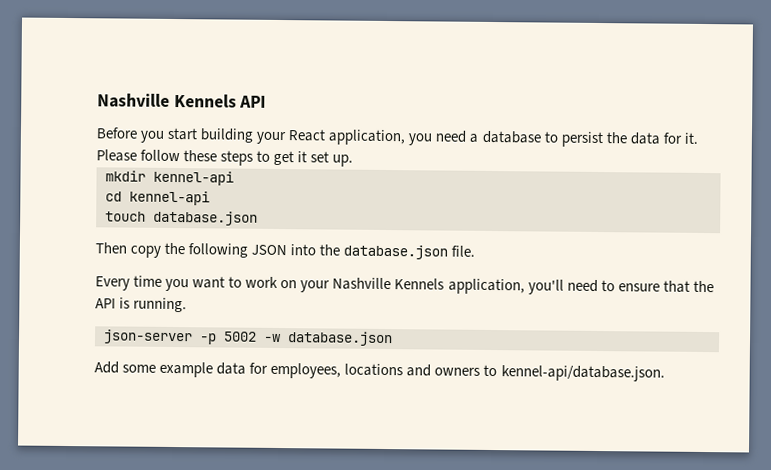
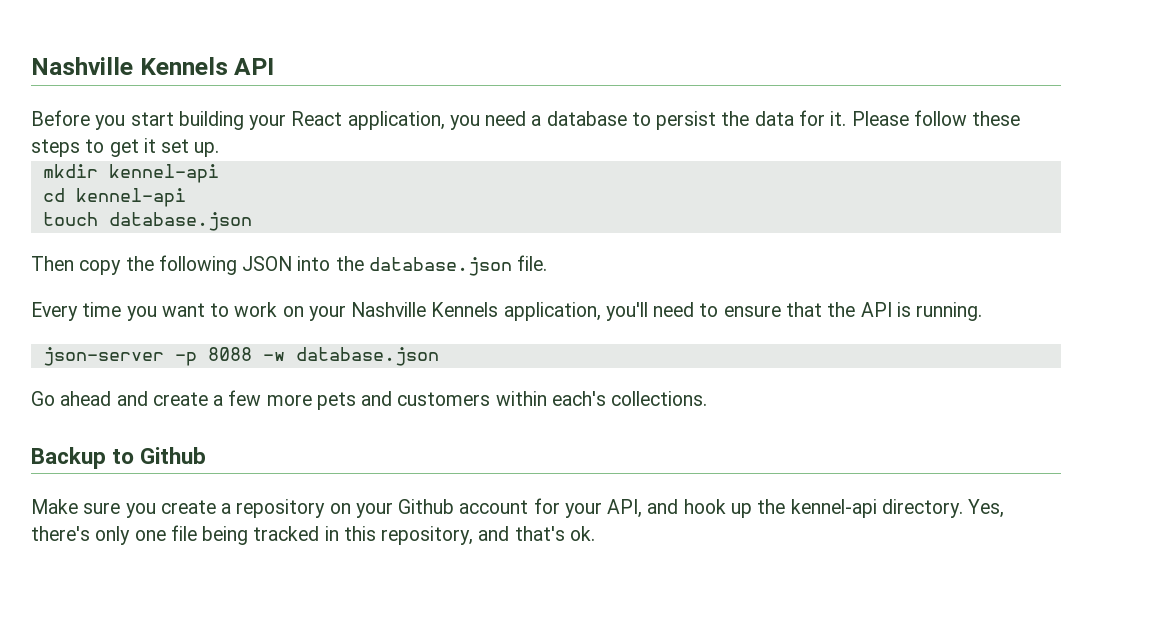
- json-server -p 5002 -w database.json
+ json-server -p 8088 -w database.json
- Add some example data for employees, locations and owners to kennel-api/database.json.
+ Go ahead and create a few more pets and customers within each's collections.
+ Backup to Github
+ Make sure you create a repository on your Github account for your API, and hook up the kennel-api directory. Yes, there's only one file being tracked in this repository, and that's ok.

